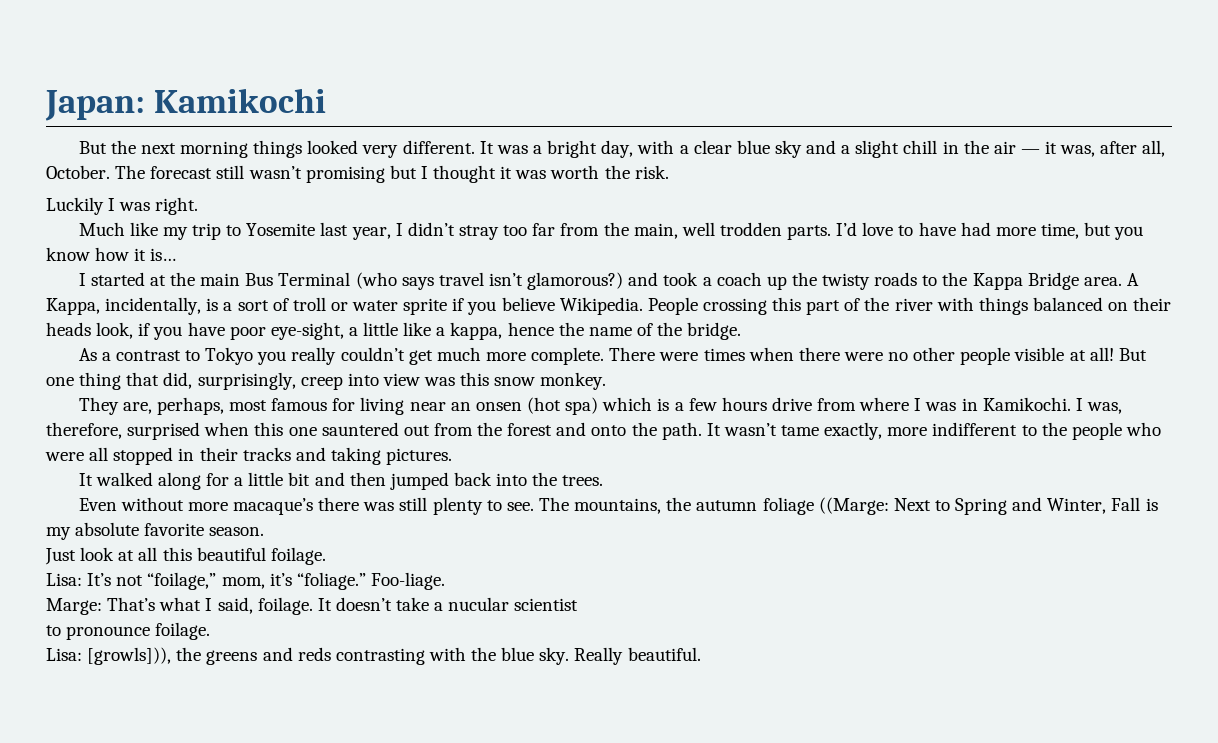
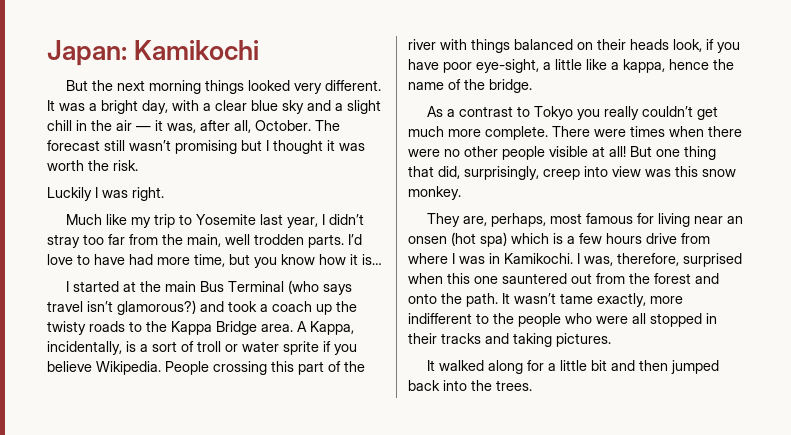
- Even without more macaque’s there was still plenty to see. The mountains, the autumn foliage ((Marge: Next to Spring and Winter, Fall is my absolute favorite season.
- Just look at all this beautiful foilage.
- Lisa: It’s not “foilage,” mom, it’s “foliage.” Foo-liage.
- Marge: That’s what I said, foilage. It doesn’t take a nucular scientist
- to pronounce foilage.
- Lisa: [growls])), the greens and reds contrasting with the blue sky. Really beautiful.

